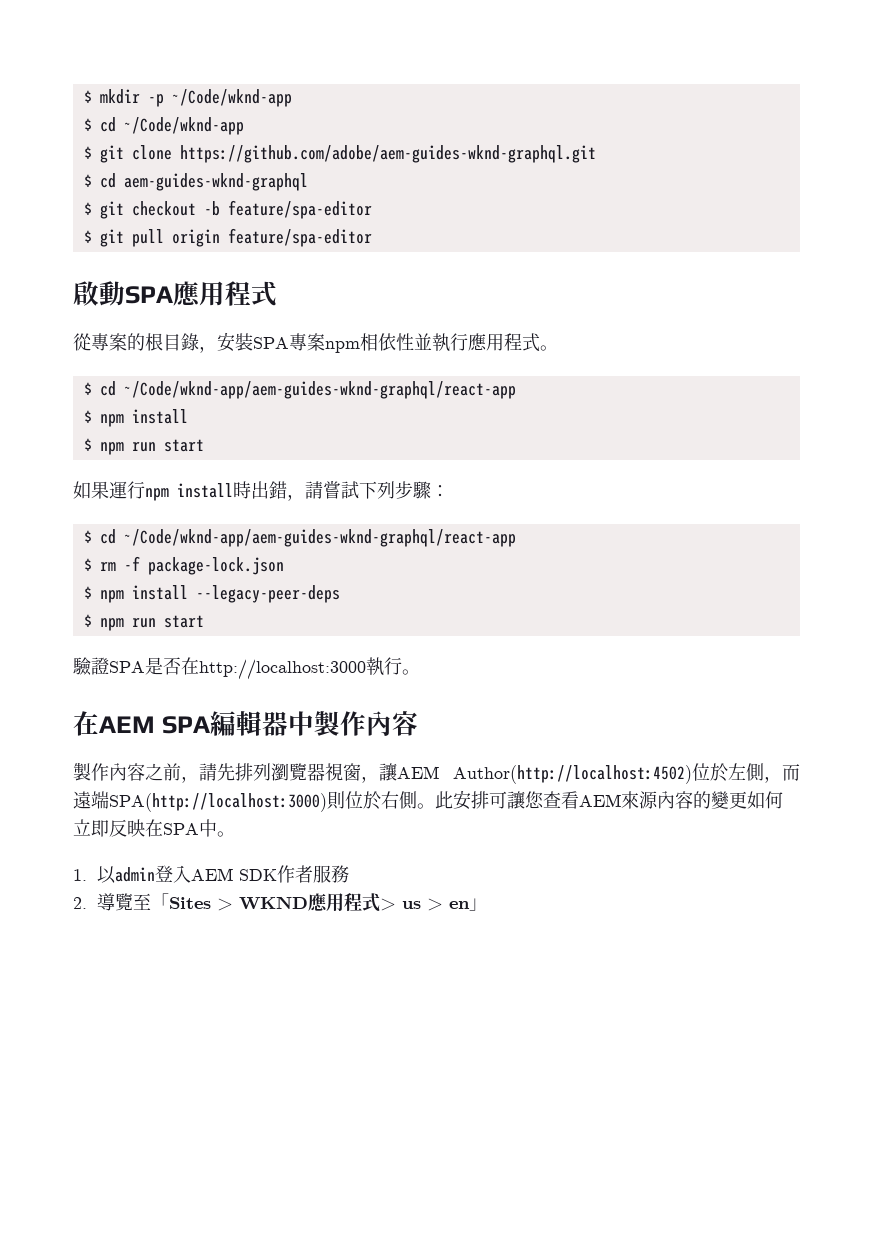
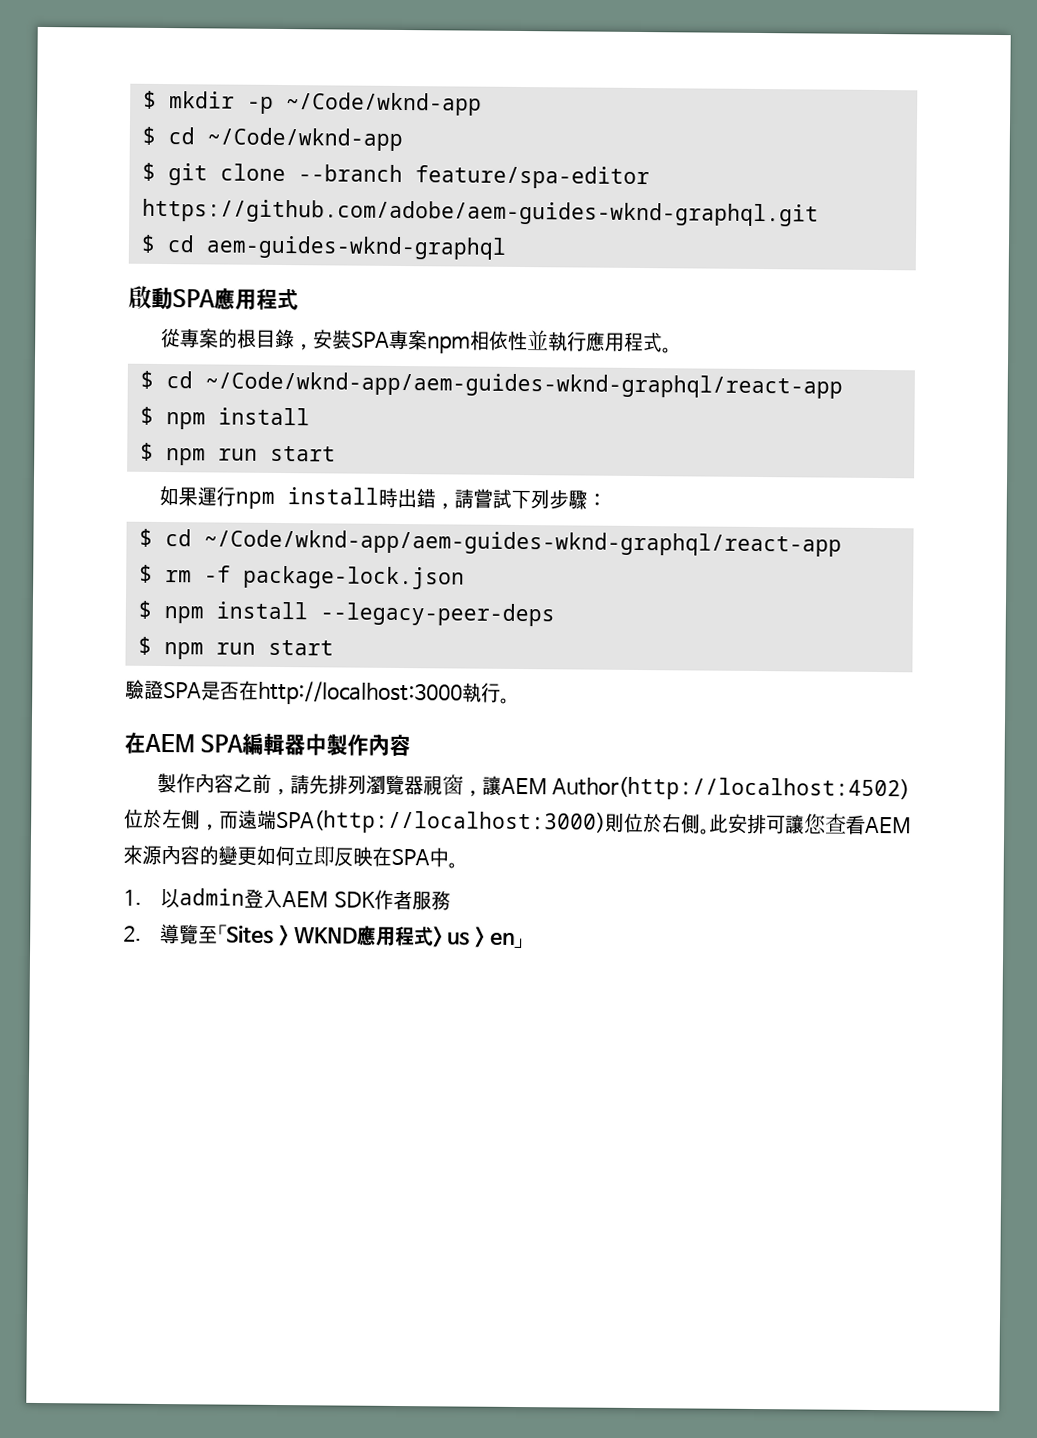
- $ git clone https://github.com/adobe/aem-guides-wknd-graphql.git
+ $ git clone --branch feature/spa-editor https://github.com/adobe/aem-guides-wknd-graphql.git
- $ git checkout -b feature/spa-editor
- $ git pull origin feature/spa-editor

